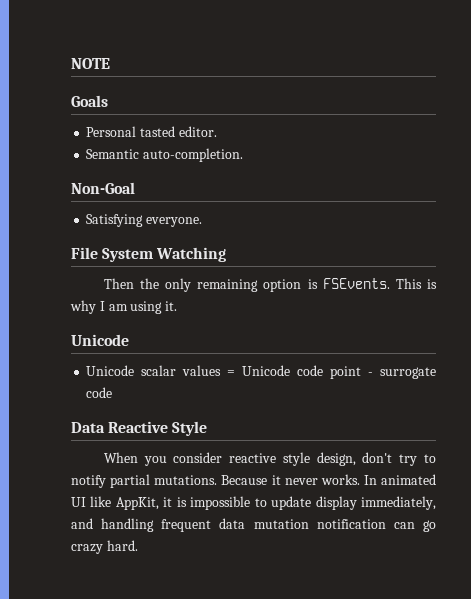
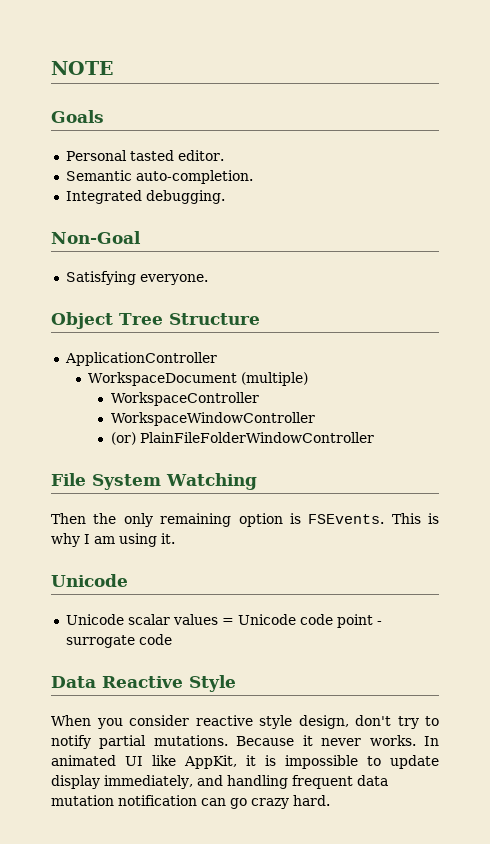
+ Integrated debugging.
+ Object Tree Structure
+ ApplicationController
+ WorkspaceDocument (multiple)
+ WorkspaceController
+ WorkspaceWindowController
+ (or) PlainFileFolderWindowController

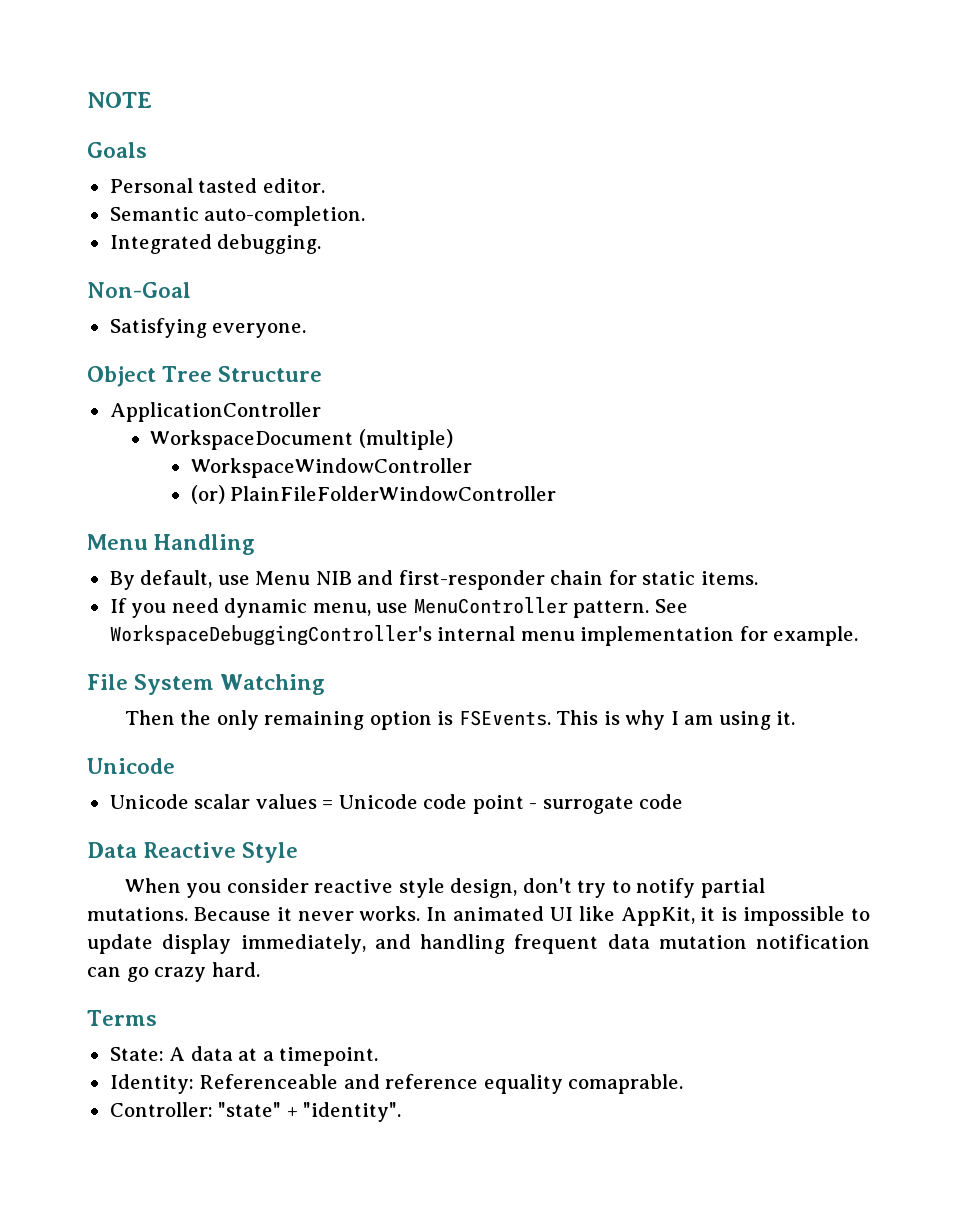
- WorkspaceController
+ Menu Handling
+ By default, use Menu NIB and first-responder chain for static items.
+ If you need dynamic menu, use MenuController pattern. See WorkspaceDebuggingController's internal menu implementation for example.
+ Terms
+ State: A data at a timepoint.
+ Identity: Referenceable and reference equality comaprable.
+ Controller: "state" + "identity".

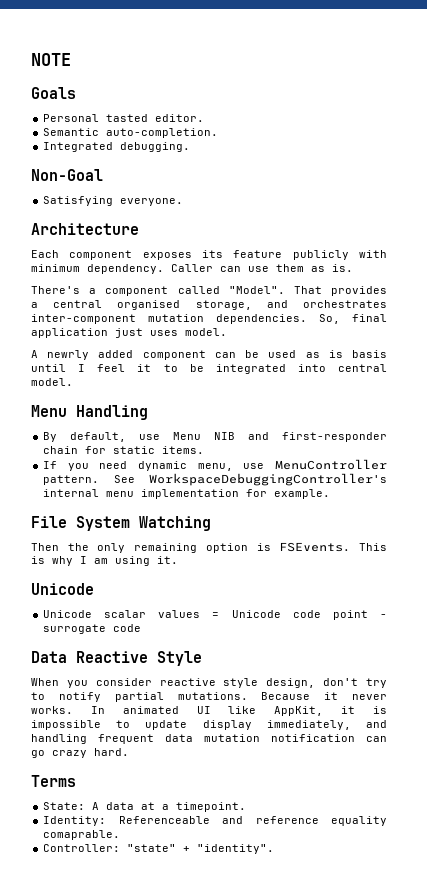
- Object Tree Structure
- ApplicationController
- WorkspaceDocument (multiple)
- WorkspaceWindowController
- (or) PlainFileFolderWindowController
+ Architecture
+ Each component exposes its feature publicly with minimum dependency. Caller can use them as is.
+ There's a component called "Model". That provides a central organised storage, and orchestrates inter-component mutation dependencies. So, final application just uses model.
+ A newrly added component can be used as is basis until I feel it to be integrated into central model.

